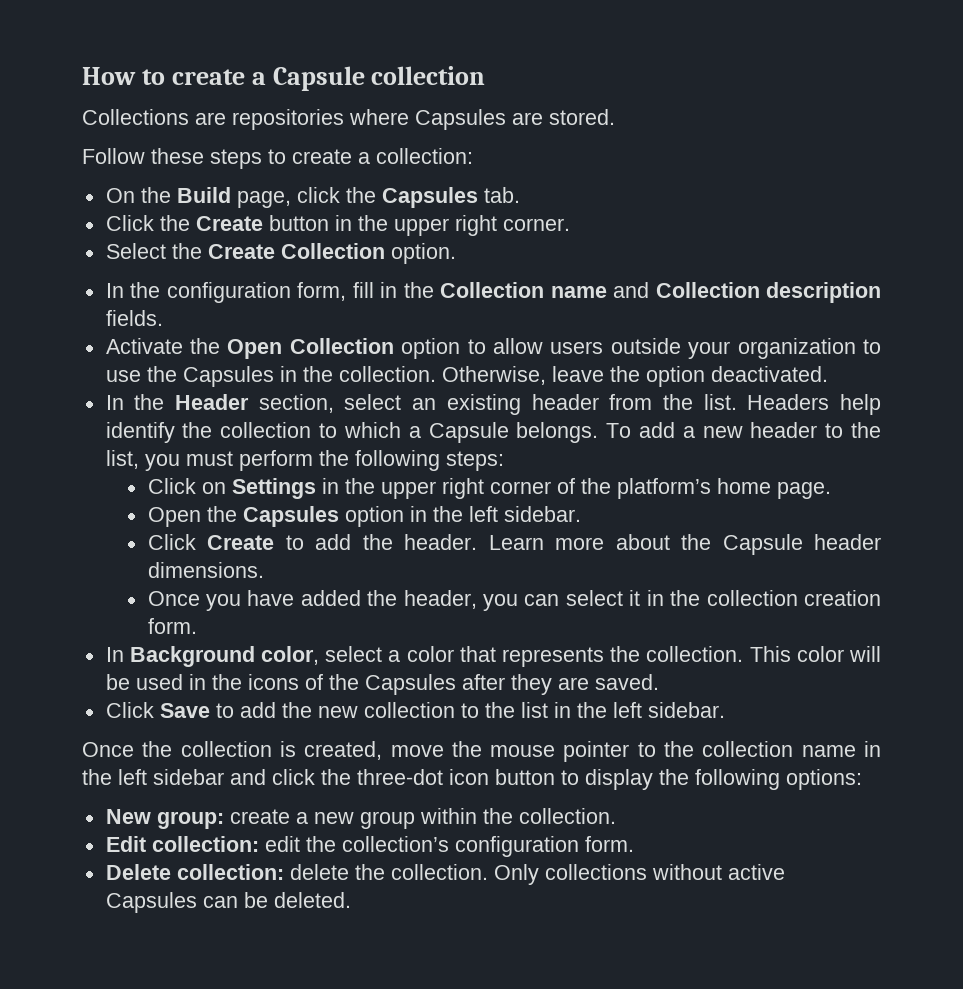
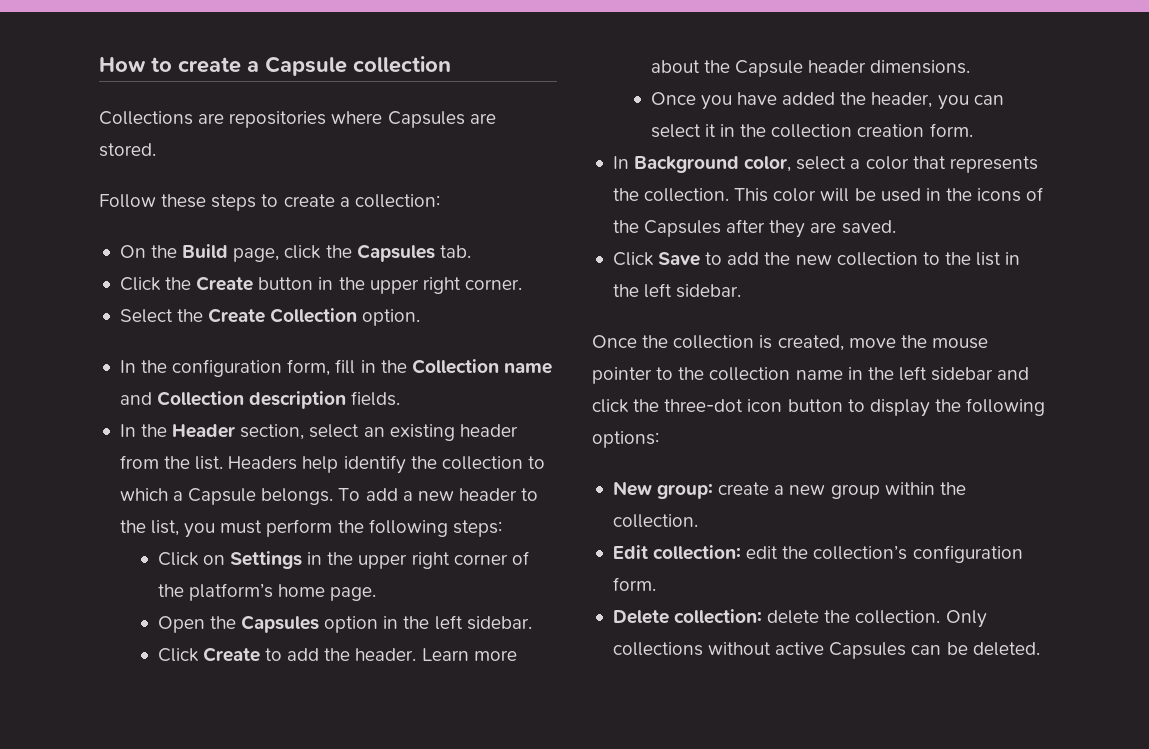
- Activate the Open Collection option to allow users outside your organization to use the Capsules in the collection. Otherwise, leave the option deactivated.

